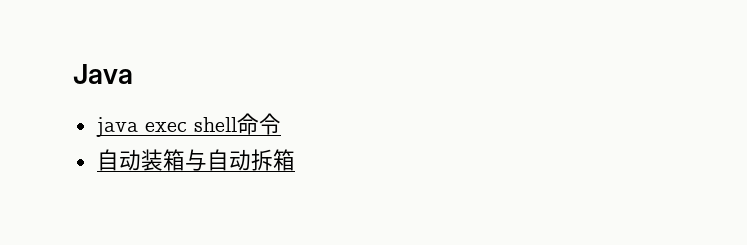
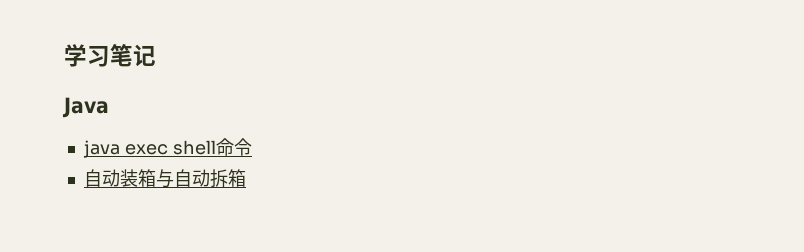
+ 学习笔记

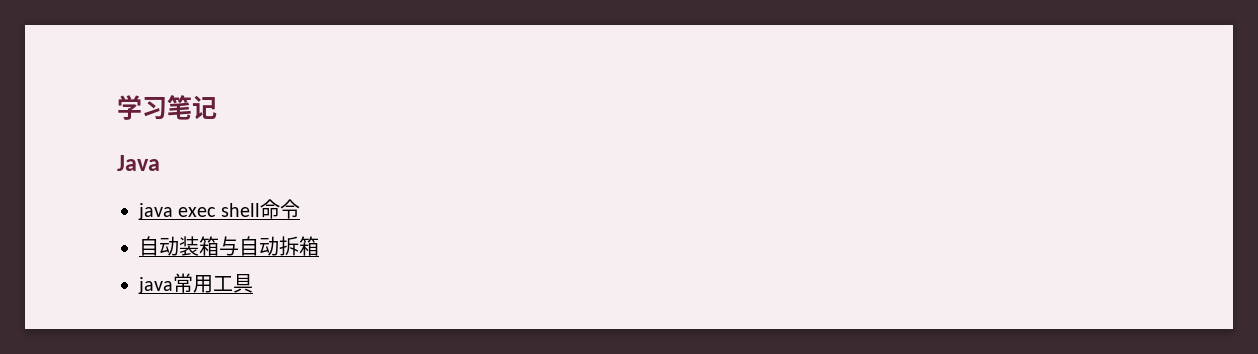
+ java常用工具

